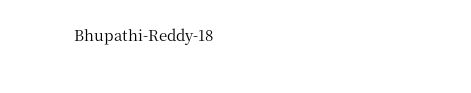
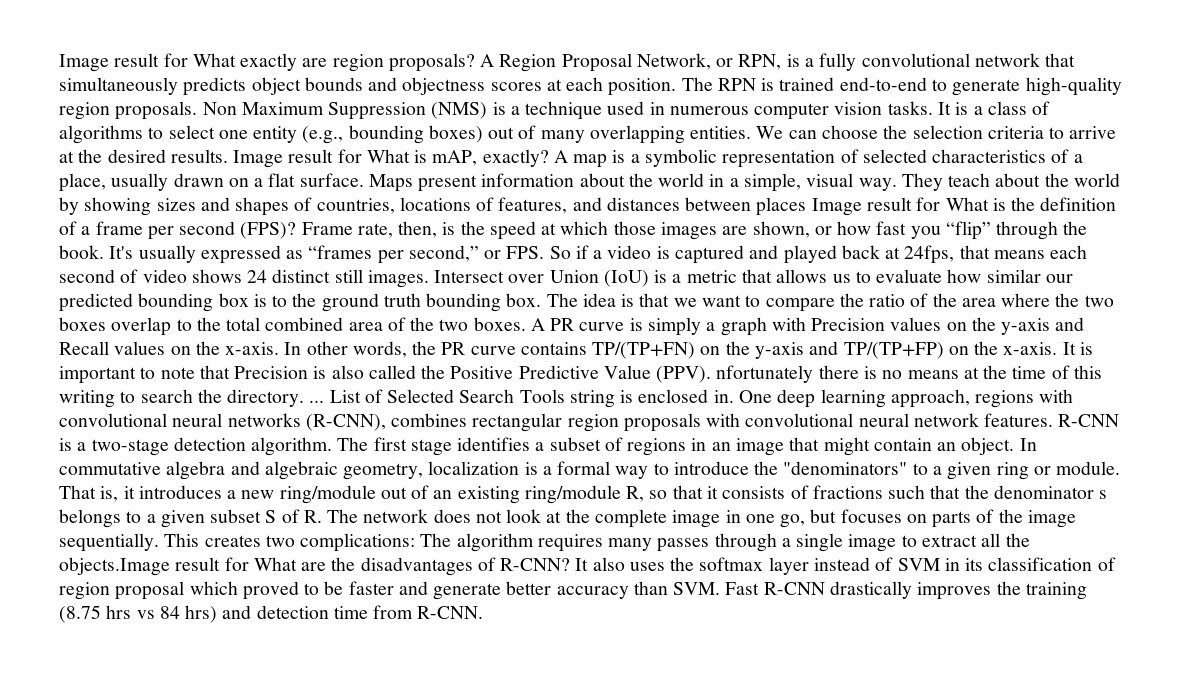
- Bhupathi-Reddy-18
+ Image result for What exactly are region proposals? A Region Proposal Network, or RPN, is a fully convolutional network that simultaneously predicts object bounds and objectness scores at each position. The RPN is trained end-to-end to generate high-quality region proposals. Non Maximum Suppression (NMS) is a technique used in numerous computer vision tasks. It is a class of algorithms to select one entity (e.g., bounding boxes) out of many overlapping entities. We can choose the selection criteria to arrive at the desired results. Image result for What is mAP, exactly? A map is a symbolic representation of selected characteristics of a place, usually drawn on a flat surface. Maps present information about the world in a simple, visual way. They teach about the world by showing sizes and shapes of countries, locations of features, and distances between places Image result for What is the definition of a frame per second (FPS)? Frame rate, then, is the speed at which those images are shown, or how fast you “flip” through the book. It's usually expressed as “frames per second,” or FPS. So if a video is captured and played back at 24fps, that means each second of video shows 24 distinct still images. Intersect over Union (IoU) is a metric that allows us to evaluate how similar our predicted bounding box is to the ground truth bounding box. The idea is that we want to compare the ratio of the area where the two boxes overlap to the total combined area of the two boxes. A PR curve is simply a graph with Precision values on the y-axis and Recall values on the x-axis. In other words, the PR curve contains TP/(TP+FN) on the y-axis and TP/(TP+FP) on the x-axis. It is important to note that Precision is also called the Positive Predictive Value (PPV). nfortunately there is no means at the time of this writing to search the directory. ... List of Selected Search Tools string is enclosed in. One deep learning approach, regions with convolutional neural networks (R-CNN), combines rectangular region proposals with convolutional neural network features. R-CNN is a two-stage detection algorithm. The first stage identifies a subset of regions in an image that might contain an object. In commutative algebra and algebraic geometry, localization is a formal way to introduce the "denominators" to a given ring or module. That is, it introduces a new ring/module out of an existing ring/module R, so that it consists of fractions such that the denominator s belongs to a given subset S of R. The network does not look at the complete image in one go, but focuses on parts of the image sequentially. This creates two complications: The algorithm requires many passes through a single image to extract all the objects.Image result for What are the disadvantages of R-CNN? It also uses the softmax layer instead of SVM in its classification of region proposal which proved to be faster and generate better accuracy than SVM. Fast R-CNN drastically improves the training (8.75 hrs vs 84 hrs) and detection time from R-CNN.

